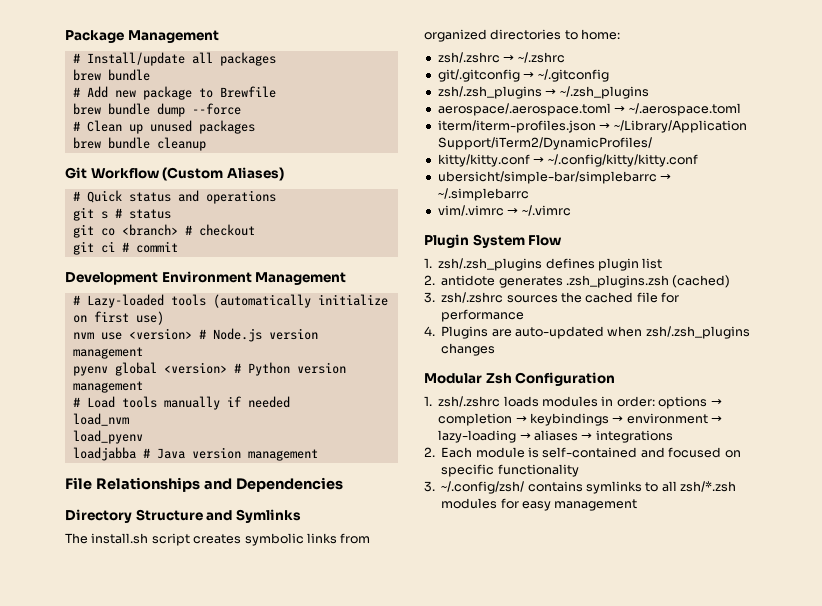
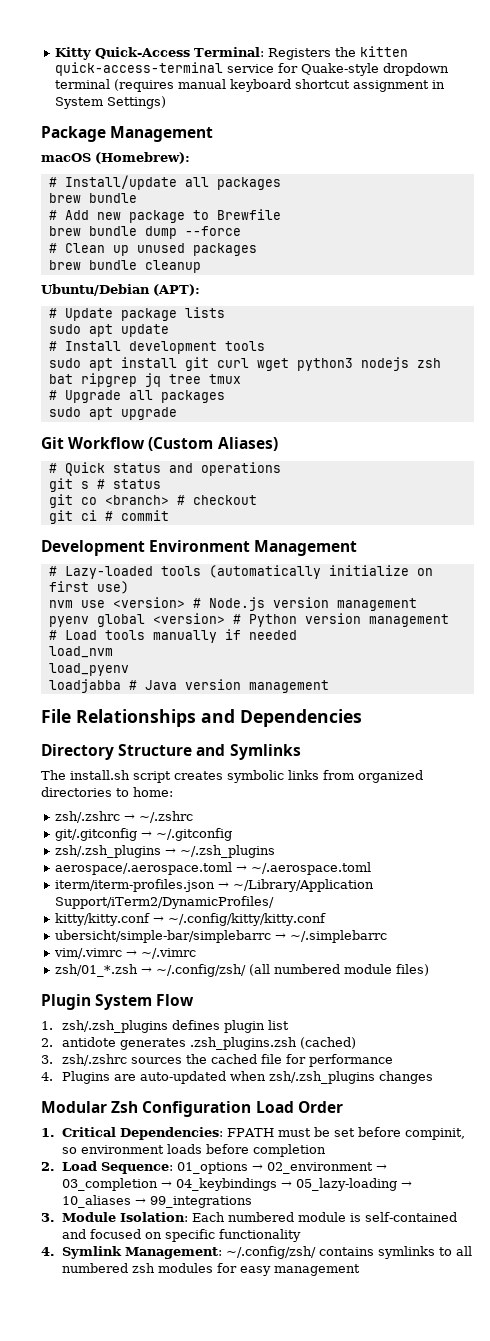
+ Kitty Quick-Access Terminal: Registers the kitten quick-access-terminal service for Quake-style dropdown terminal (requires manual keyboard shortcut assignment in System Settings)
+ macOS (Homebrew):
+ Ubuntu/Debian (APT):
+ # Update package lists
+ sudo apt update
+ # Install development tools
+ sudo apt install git curl wget python3 nodejs zsh bat ripgrep jq tree tmux
+ # Upgrade all packages
+ sudo apt upgrade
+ zsh/01_*.zsh → ~/.config/zsh/ (all numbered module files)
- Modular Zsh Configuration
- 1. zsh/.zshrc loads modules in order: options → completion → keybindings → environment → lazy-loading → aliases → integrations
- 2. Each module is self-contained and focused on specific functionality
+ Modular Zsh Configuration Load Order
+ 1. Critical Dependencies: FPATH must be set before compinit, so environment loads before completion
+ 2. Load Sequence: 01_options → 02_environment → 03_completion → 04_keybindings → 05_lazy-loading → 10_aliases → 99_integrations
+ 3. Module Isolation: Each numbered module is self-contained and focused on specific functionality
- 3. ~/.config/zsh/ contains symlinks to all zsh/*.zsh modules for easy management
+ 4. Symlink Management: ~/.config/zsh/ contains symlinks to all numbered zsh modules for easy management

